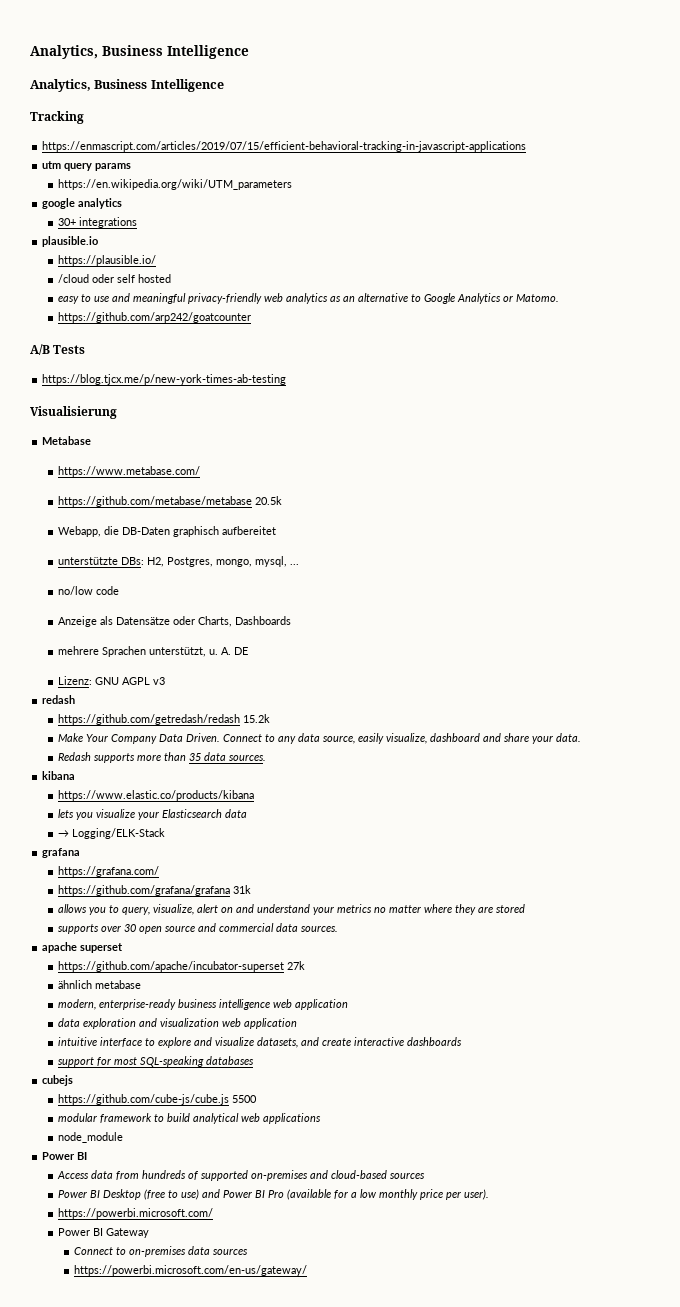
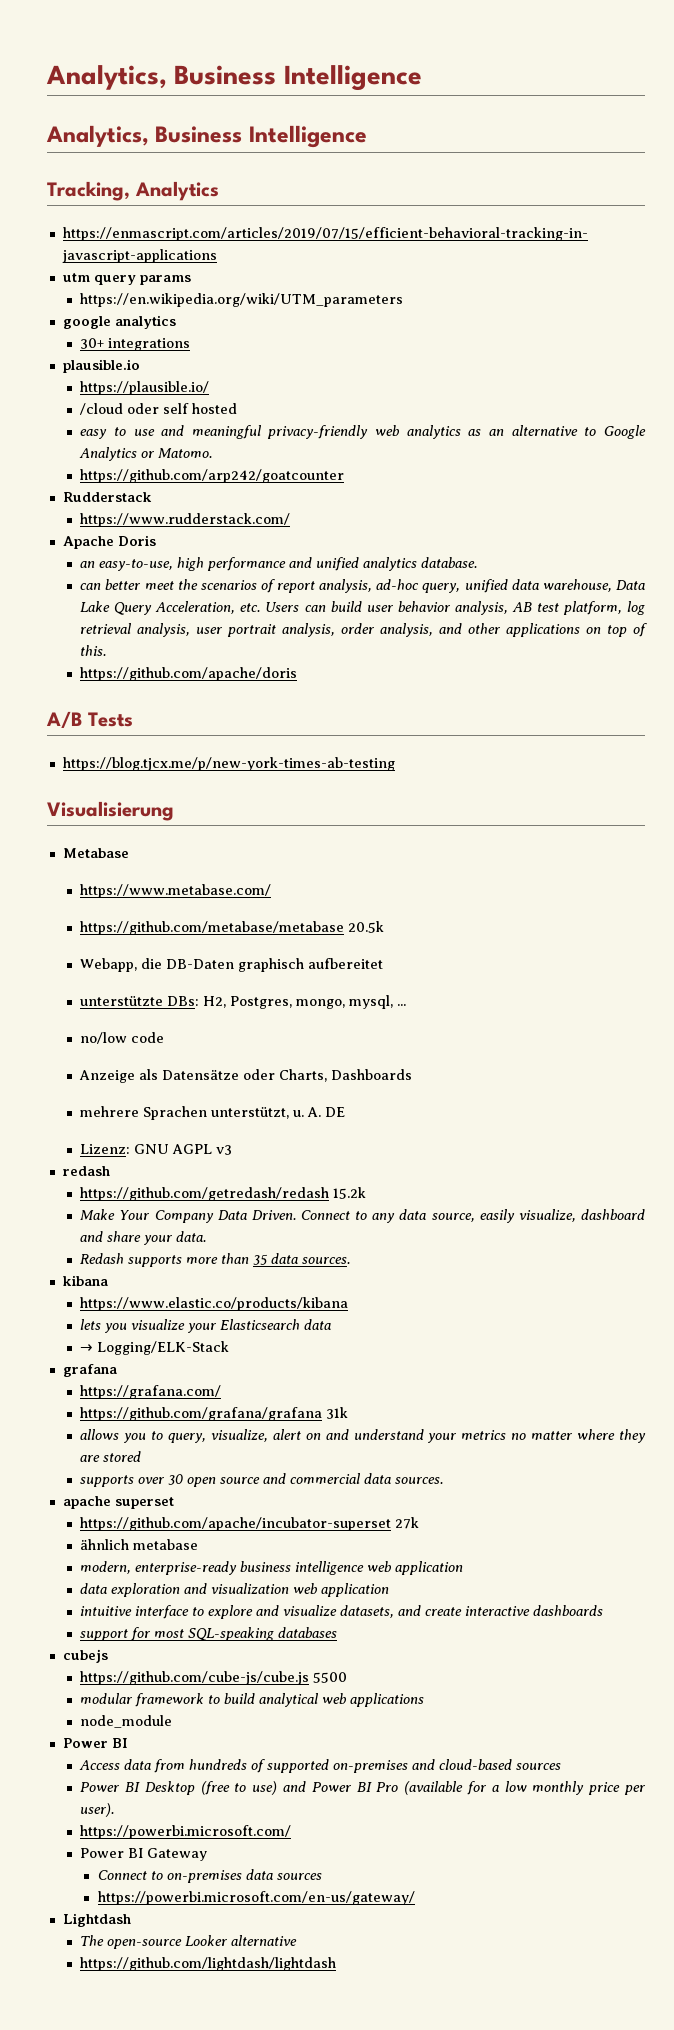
- Tracking
+ Tracking, Analytics
+ Rudderstack
+ https://www.rudderstack.com/
+ Apache Doris
+ an easy-to-use, high performance and unified analytics database.
+ can better meet the scenarios of report analysis, ad-hoc query, unified data warehouse, Data Lake Query Acceleration, etc. Users can build user behavior analysis, AB test platform, log retrieval analysis, user portrait analysis, order analysis, and other applications on top of this.
+ https://github.com/apache/doris
+ Lightdash
+ The open-source Looker alternative
+ https://github.com/lightdash/lightdash

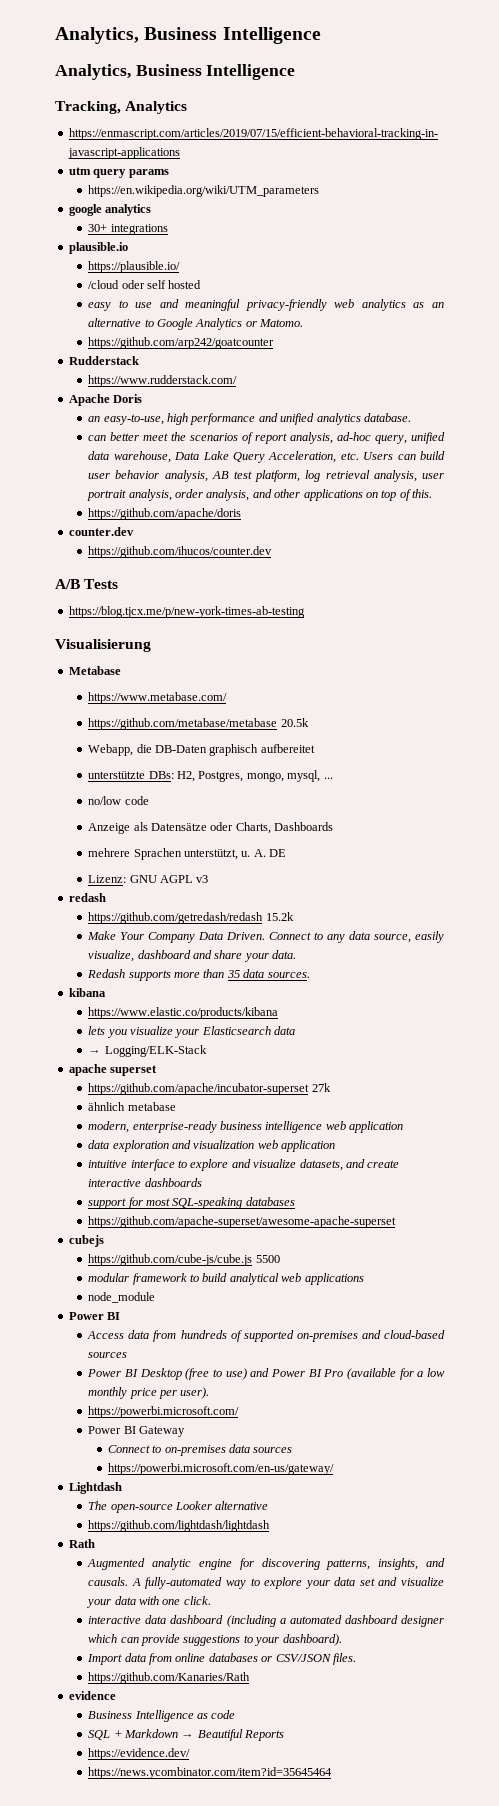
+ counter.dev
+ https://github.com/ihucos/counter.dev
- grafana
- https://grafana.com/
- https://github.com/grafana/grafana 31k
- allows you to query, visualize, alert on and understand your metrics no matter where they are stored
- supports over 30 open source and commercial data sources.
+ https://github.com/apache-superset/awesome-apache-superset
+ Rath
+ Augmented analytic engine for discovering patterns, insights, and causals. A fully-automated way to explore your data set and visualize your data with one click.
+ interactive data dashboard (including a automated dashboard designer which can provide suggestions to your dashboard).
+ Import data from online databases or CSV/JSON files.
+ https://github.com/Kanaries/Rath
+ evidence
+ Business Intelligence as code
+ SQL + Markdown → Beautiful Reports
+ https://evidence.dev/
+ https://news.ycombinator.com/item?id=35645464

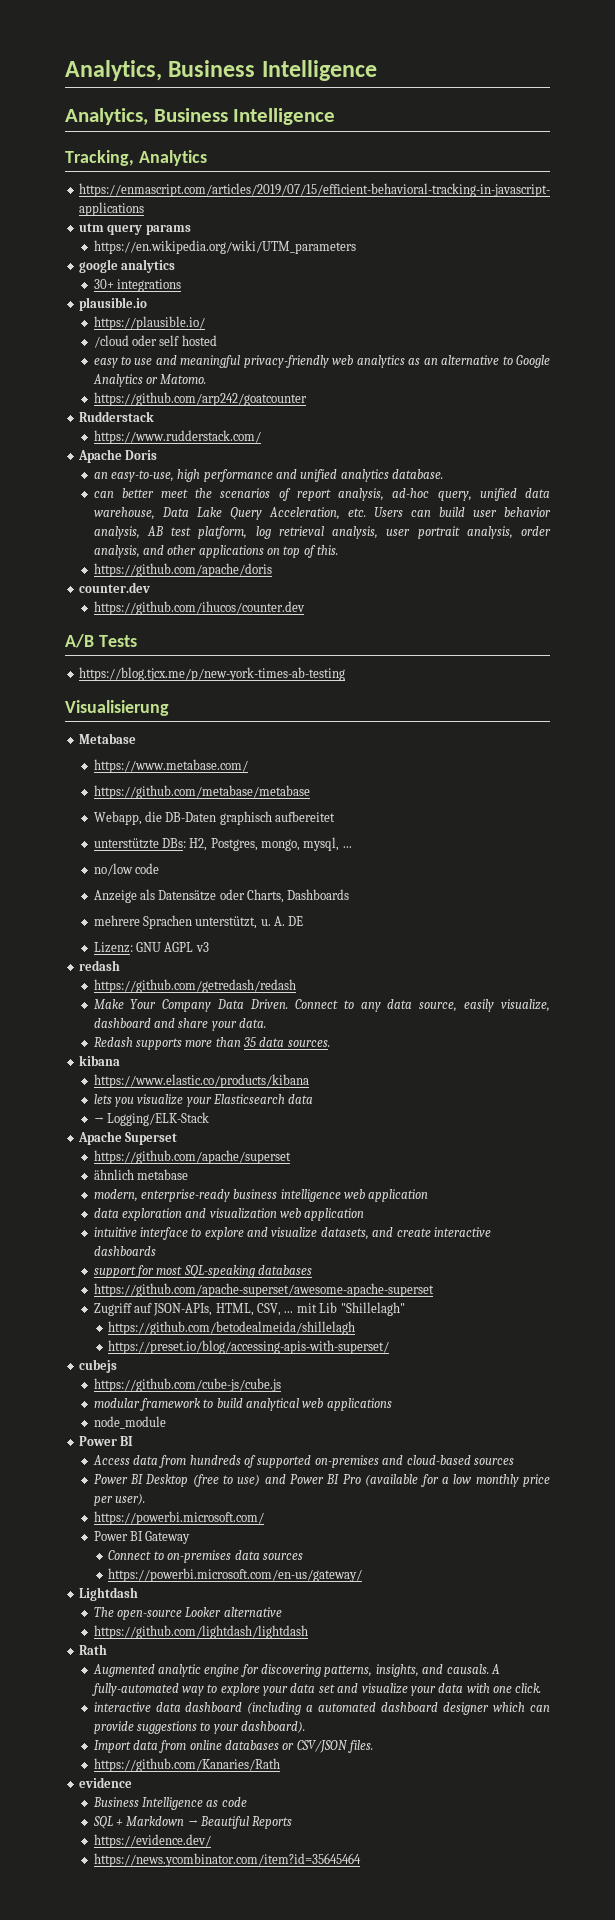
- https://github.com/metabase/metabase 20.5k
+ https://github.com/metabase/metabase
- https://github.com/getredash/redash 15.2k
+ https://github.com/getredash/redash
- apache superset
- https://github.com/apache/incubator-superset 27k
+ Apache Superset
+ https://github.com/apache/superset
+ Zugriff auf JSON-APIs, HTML, CSV, ... mit Lib "Shillelagh"
+ https://github.com/betodealmeida/shillelagh
+ https://preset.io/blog/accessing-apis-with-superset/
- https://github.com/cube-js/cube.js 5500
+ https://github.com/cube-js/cube.js

